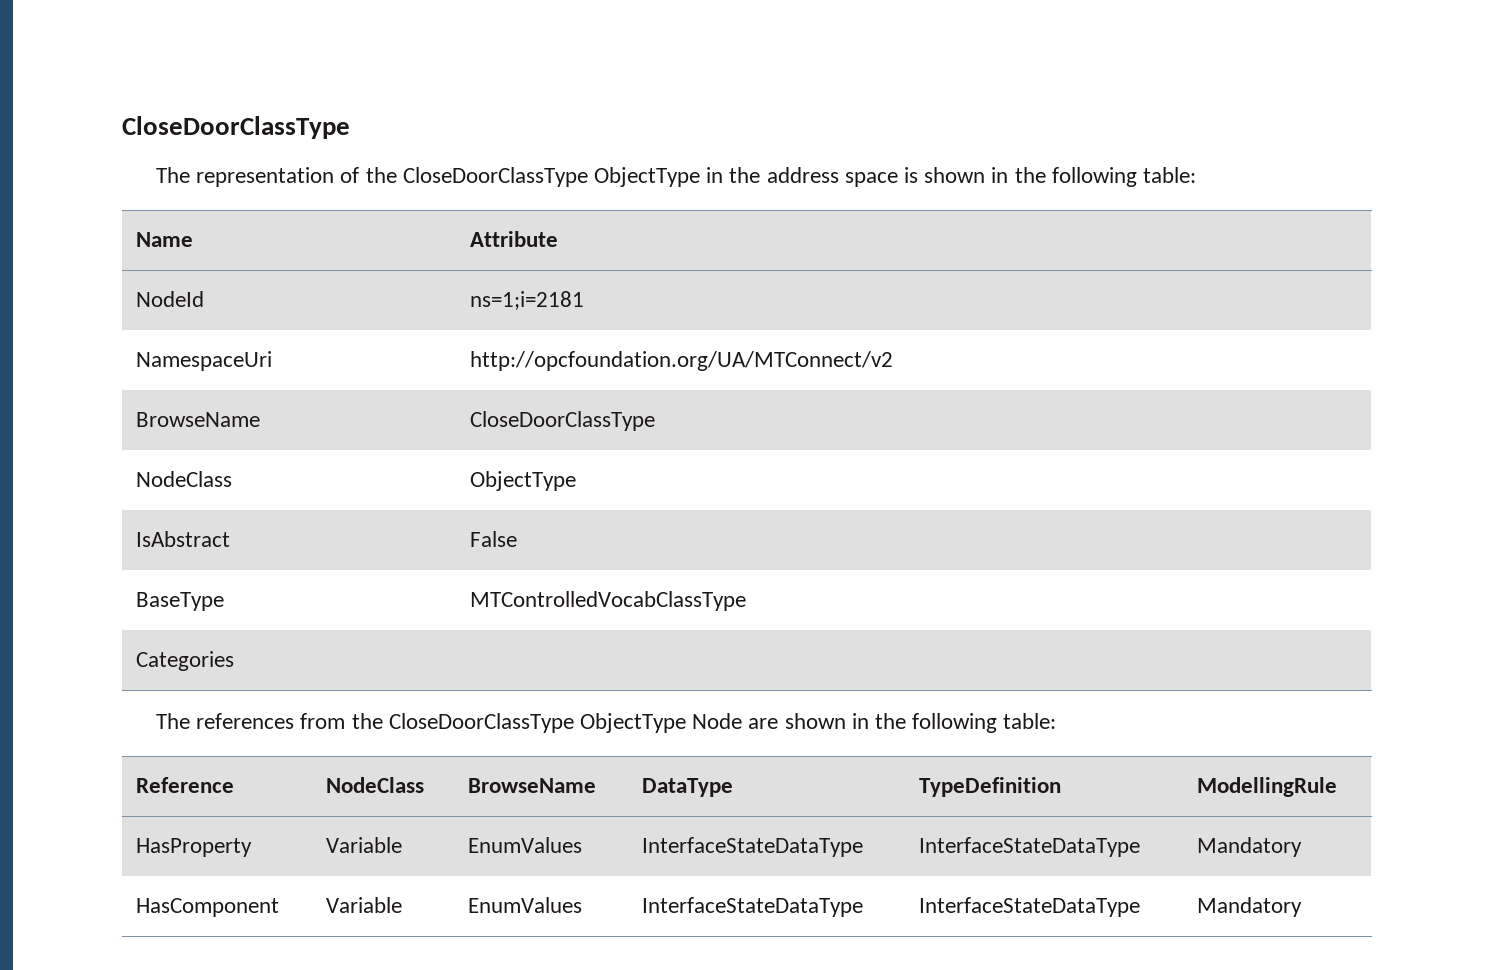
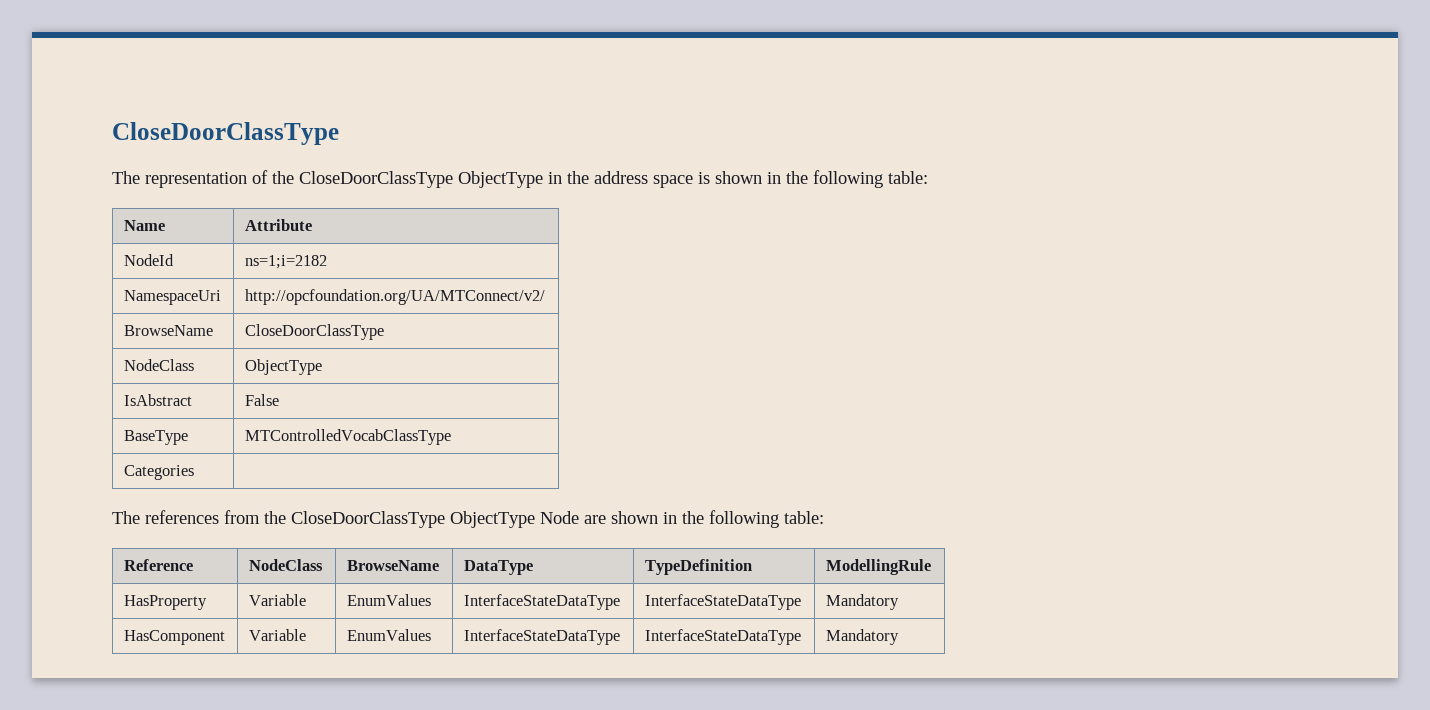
- NodeId | ns=1;i=2181
+ NodeId | ns=1;i=2182
- NamespaceUri | http://opcfoundation.org/UA/MTConnect/v2
+ NamespaceUri | http://opcfoundation.org/UA/MTConnect/v2/

